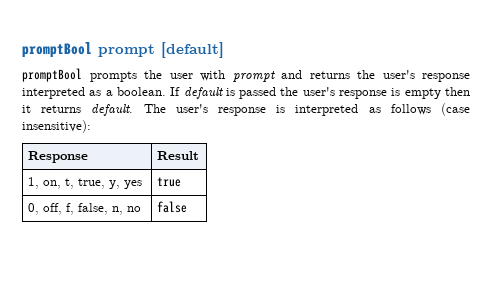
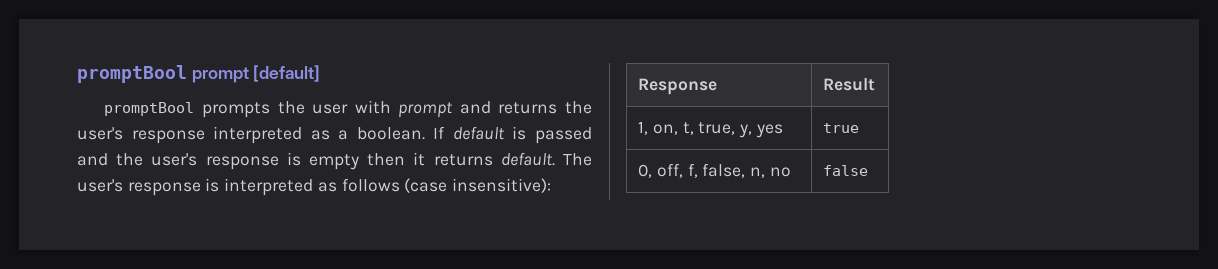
- If default is passed the user's response is empty then it returns default.
+ If default is passed and the user's response is empty then it returns default.

